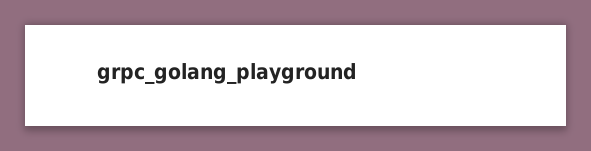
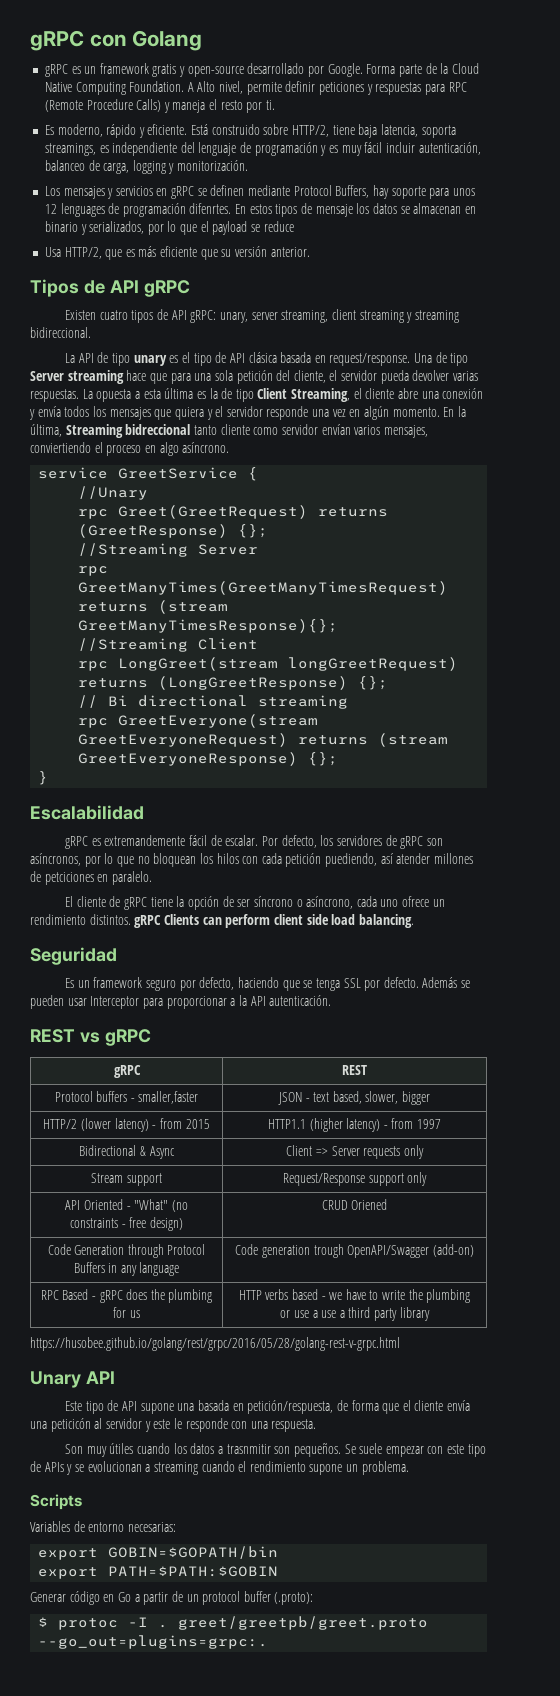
- grpc_golang_playground
+ gRPC con Golang
+ gRPC es un framework gratis y open-source desarrollado por Google. Forma parte de la Cloud Native Computing Foundation. A Alto nivel, permite definir peticiones y respuestas para RPC (Remote Procedure Calls) y maneja el resto por ti.
+ Es moderno, rápido y eficiente. Está construido sobre HTTP/2, tiene baja latencia, soporta streamings, es independiente del lenguaje de programación y es muy fácil incluir autenticación, balanceo de carga, logging y monitorización.
+ Los mensajes y servicios en gRPC se definen mediante Protocol Buffers, hay soporte para unos 12 lenguages de programación difenrtes. En estos tipos de mensaje los datos se almacenan en binario y serializados, por lo que el payload se reduce
+ Usa HTTP/2, que es más eficiente que su versión anterior.
+ Tipos de API gRPC
+ Existen cuatro tipos de API gRPC: unary, server streaming, client streaming y streaming bidireccional.
+ La API de tipo unary es el tipo de API clásica basada en request/response. Una de tipo Server streaming hace que para una sola petición del cliente, el servidor pueda devolver varias respuestas. La opuesta a esta última es la de tipo Client Streaming, el cliente abre una conexión y envía todos los mensajes que quiera y el servidor responde una vez en algún momento. En la última, Streaming bidreccional tanto cliente como servidor envían varios mensajes, conviertiendo el proceso en algo asíncrono.
+ service GreetService {
+ //Unary
+ rpc Greet(GreetRequest) returns (GreetResponse) {};
+ //Streaming Server
+ rpc GreetManyTimes(GreetManyTimesRequest) returns (stream GreetManyTimesResponse){};
+ //Streaming Client
+ rpc LongGreet(stream longGreetRequest) returns (LongGreetResponse) {};
+ // Bi directional streaming
+ rpc GreetEveryone(stream GreetEveryoneRequest) returns (stream GreetEveryoneResponse) {};
+ }
+ Escalabilidad
+ gRPC es extremandemente fácil de escalar. Por defecto, los servidores de gRPC son asíncronos, por lo que no bloquean los hilos con cada petición puediendo, así atender millones de petciciones en paralelo.
+ El cliente de gRPC tiene la opción de ser síncrono o asíncrono, cada uno ofrece un rendimiento distintos. gRPC Clients can perform client side load balancing.
+ Seguridad
+ Es un framework seguro por defecto, haciendo que se tenga SSL por defecto. Además se pueden usar Interceptor para proporcionar a la API autenticación.
+ REST vs gRPC
+ gRPC | REST
+ Protocol buffers - smaller,faster | JSON - text based, slower, bigger
+ HTTP/2 (lower latency) - from 2015 | HTTP1.1 (higher latency) - from 1997
+ Bidirectional & Async | Client => Server requests only
+ Stream support | Request/Response support only
+ API Oriented - "What" (no constraints - free design) | CRUD Oriened
+ Code Generation through Protocol Buffers in any language | Code generation trough OpenAPI/Swagger (add-on)
+ RPC Based - gRPC does the plumbing for us | HTTP verbs based - we have to write the plumbing or use a use a third party library
+ https://husobee.github.io/golang/rest/grpc/2016/05/28/golang-rest-v-grpc.html
+ Unary API
+ Este tipo de API supone una basada en petición/respuesta, de forma que el cliente envía una peticicón al servidor y este le responde con una respuesta.
+ Son muy útiles cuando los datos a trasnmitir son pequeños. Se suele empezar con este tipo de APIs y se evolucionan a streaming cuando el rendimiento supone un problema.
+ Scripts
+ Variables de entorno necesarias:
+ export GOBIN=$GOPATH/bin
+ export PATH=$PATH:$GOBIN
+ Generar código en Go a partir de un protocol buffer (.proto):
+ $ protoc -I . greet/greetpb/greet.proto --go_out=plugins=grpc:.

